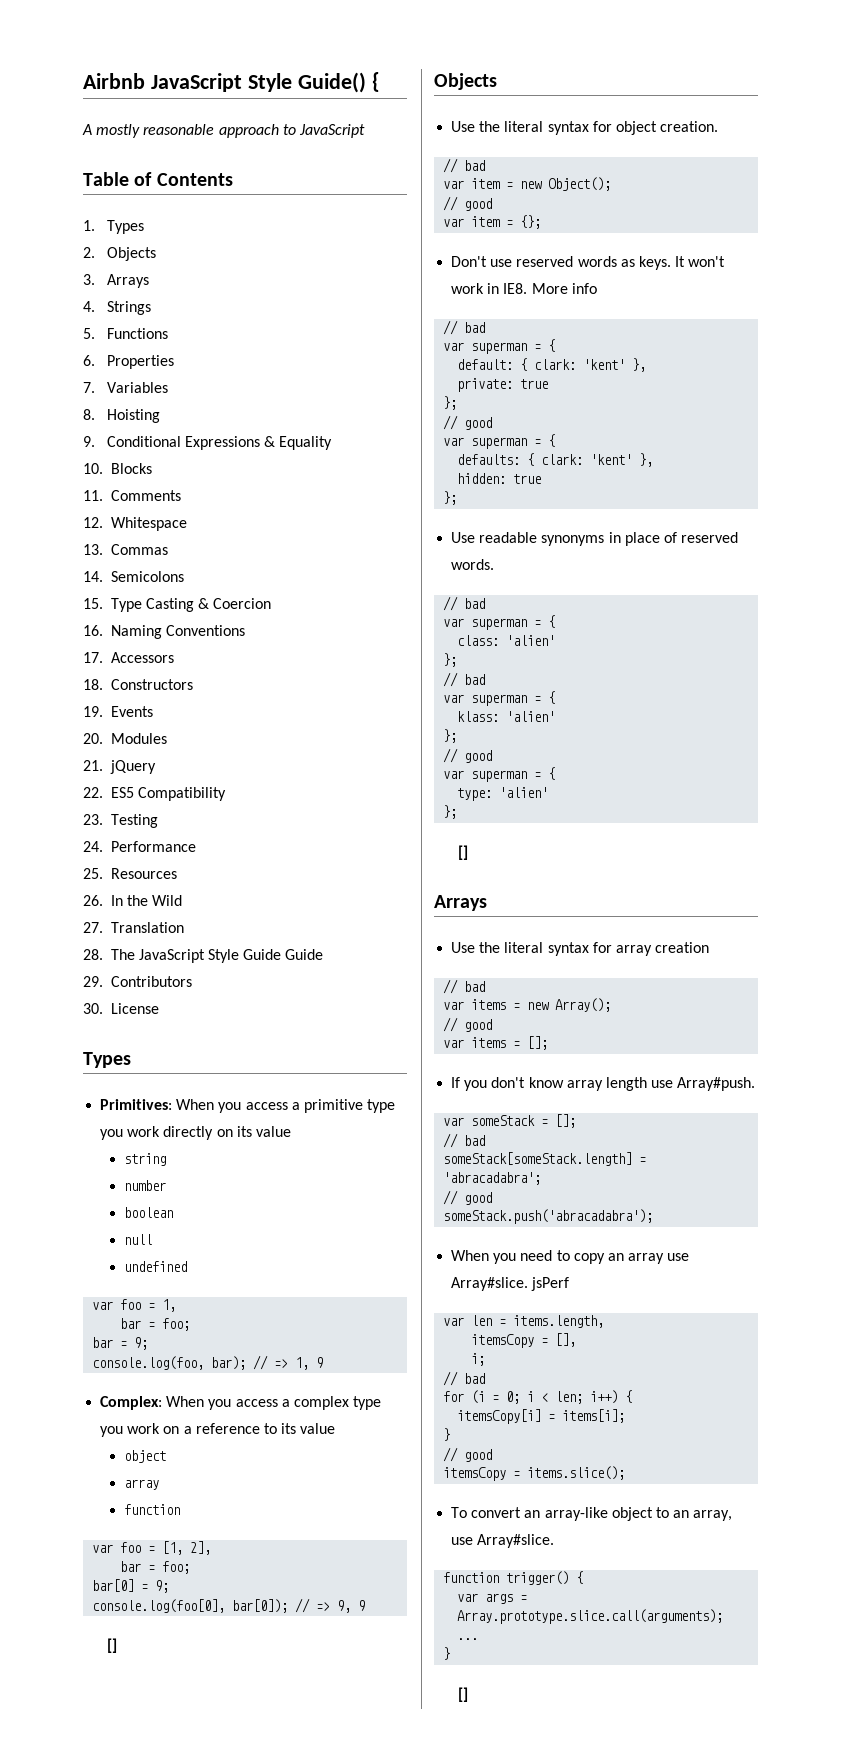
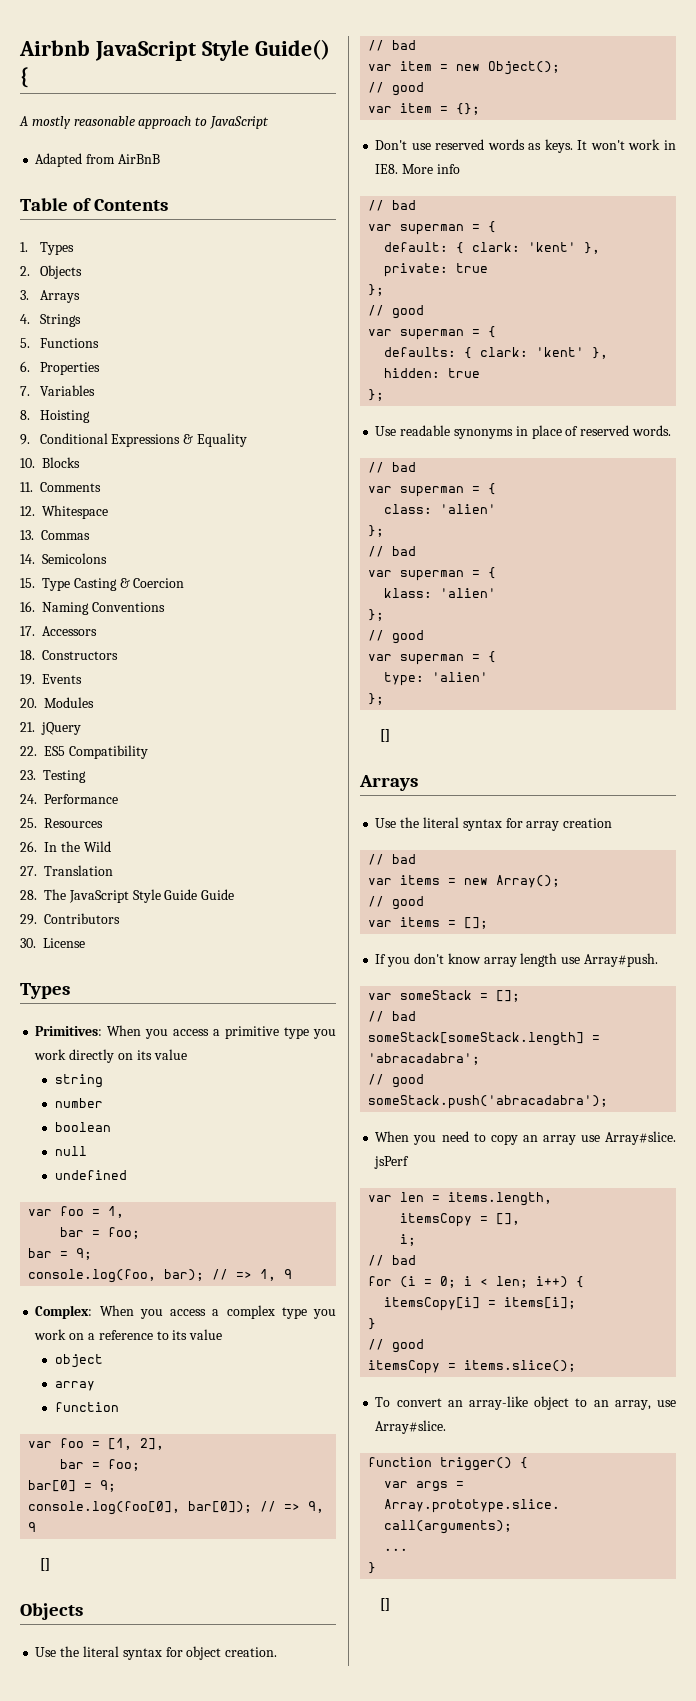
+ Adapted from AirBnB

